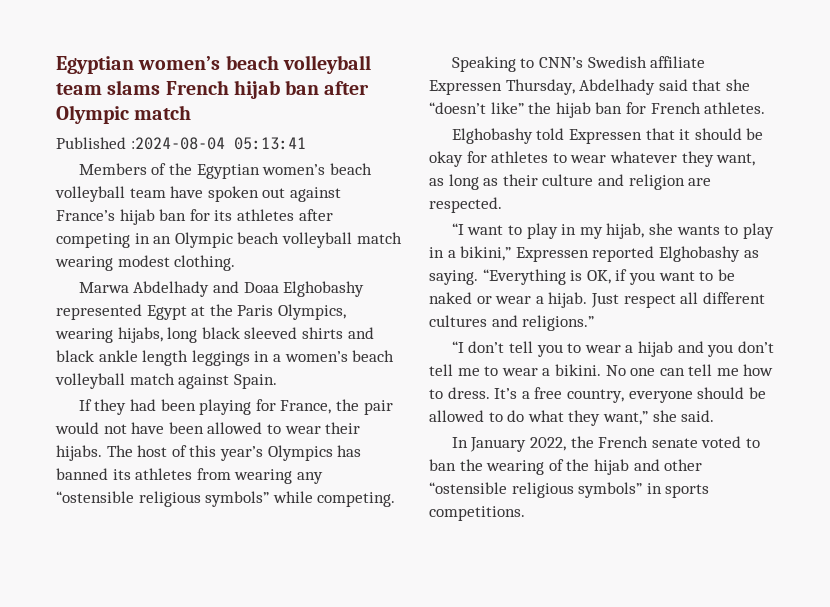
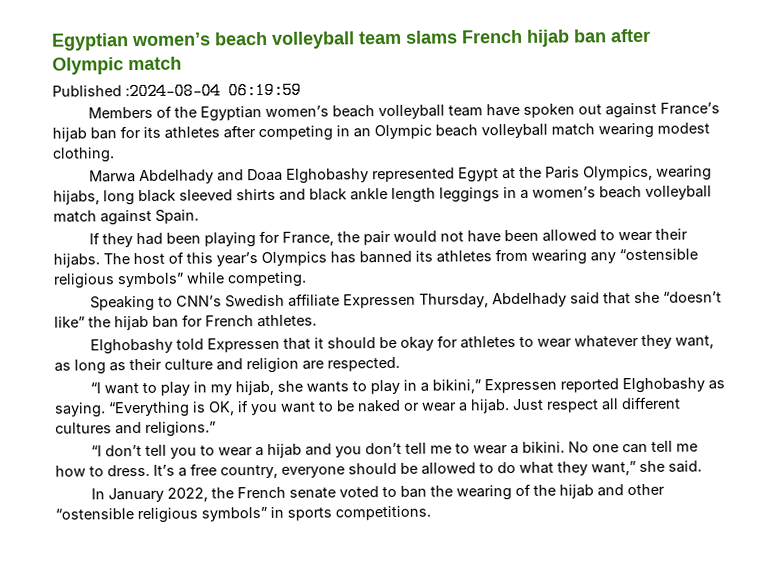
- Published :2024-08-04 05:13:41
+ Published :2024-08-04 06:19:59

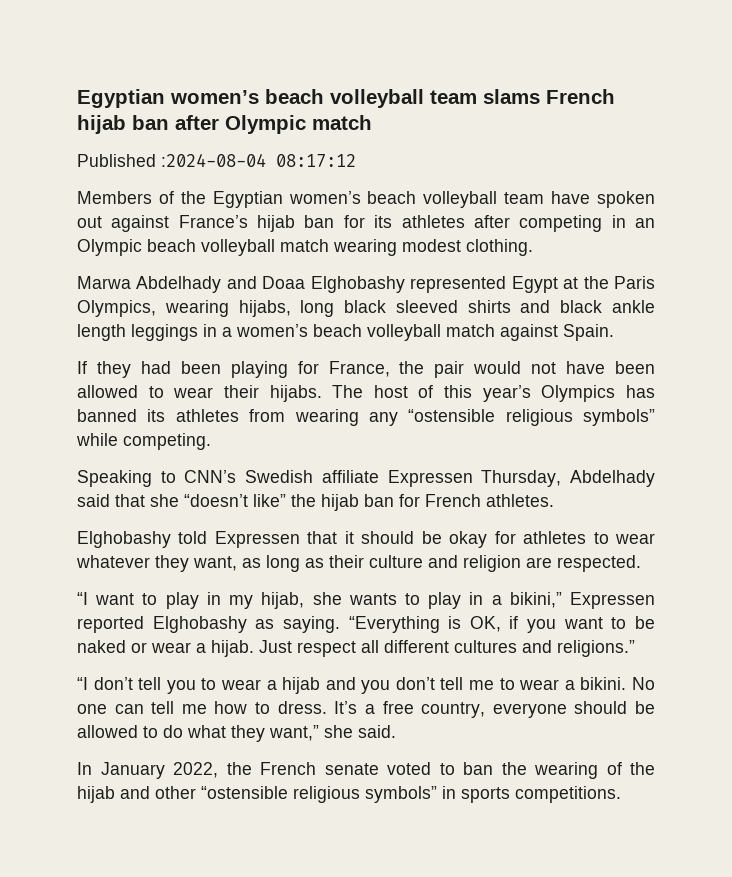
- Published :2024-08-04 06:19:59
+ Published :2024-08-04 08:17:12

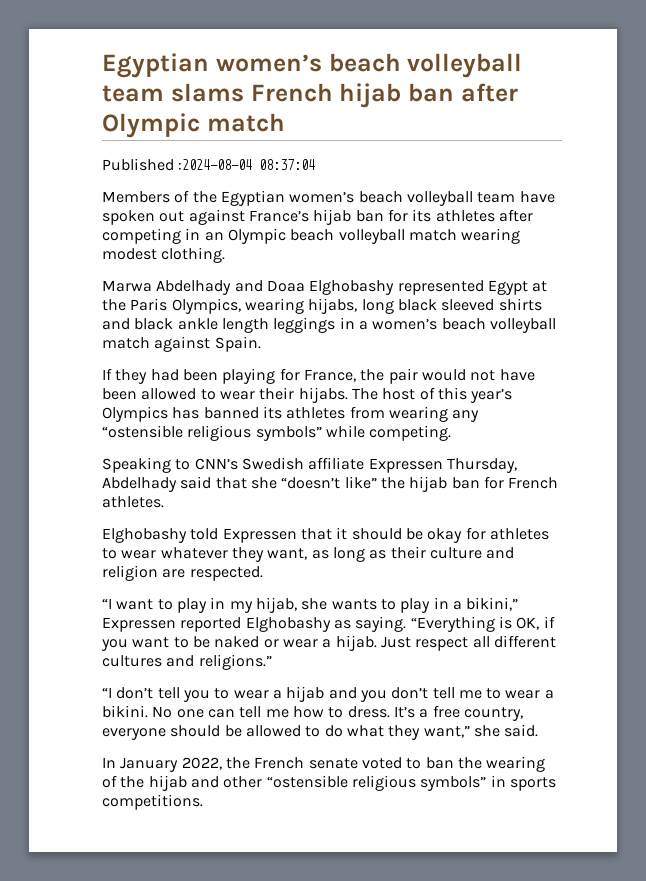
- Published :2024-08-04 08:17:12
+ Published :2024-08-04 08:37:04

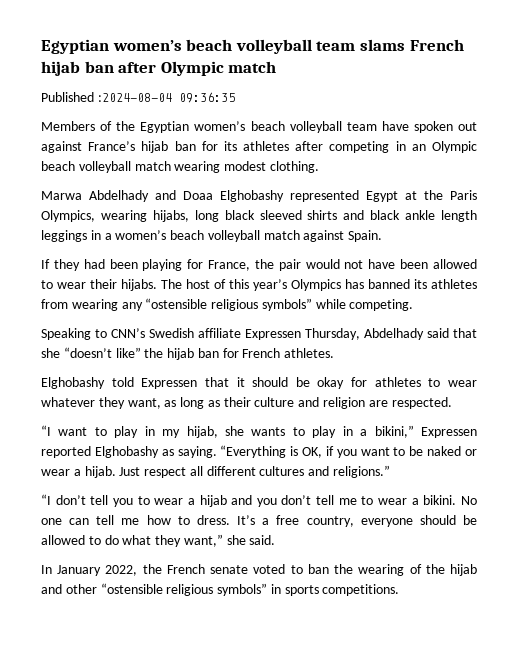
- Published :2024-08-04 08:37:04
+ Published :2024-08-04 09:36:35

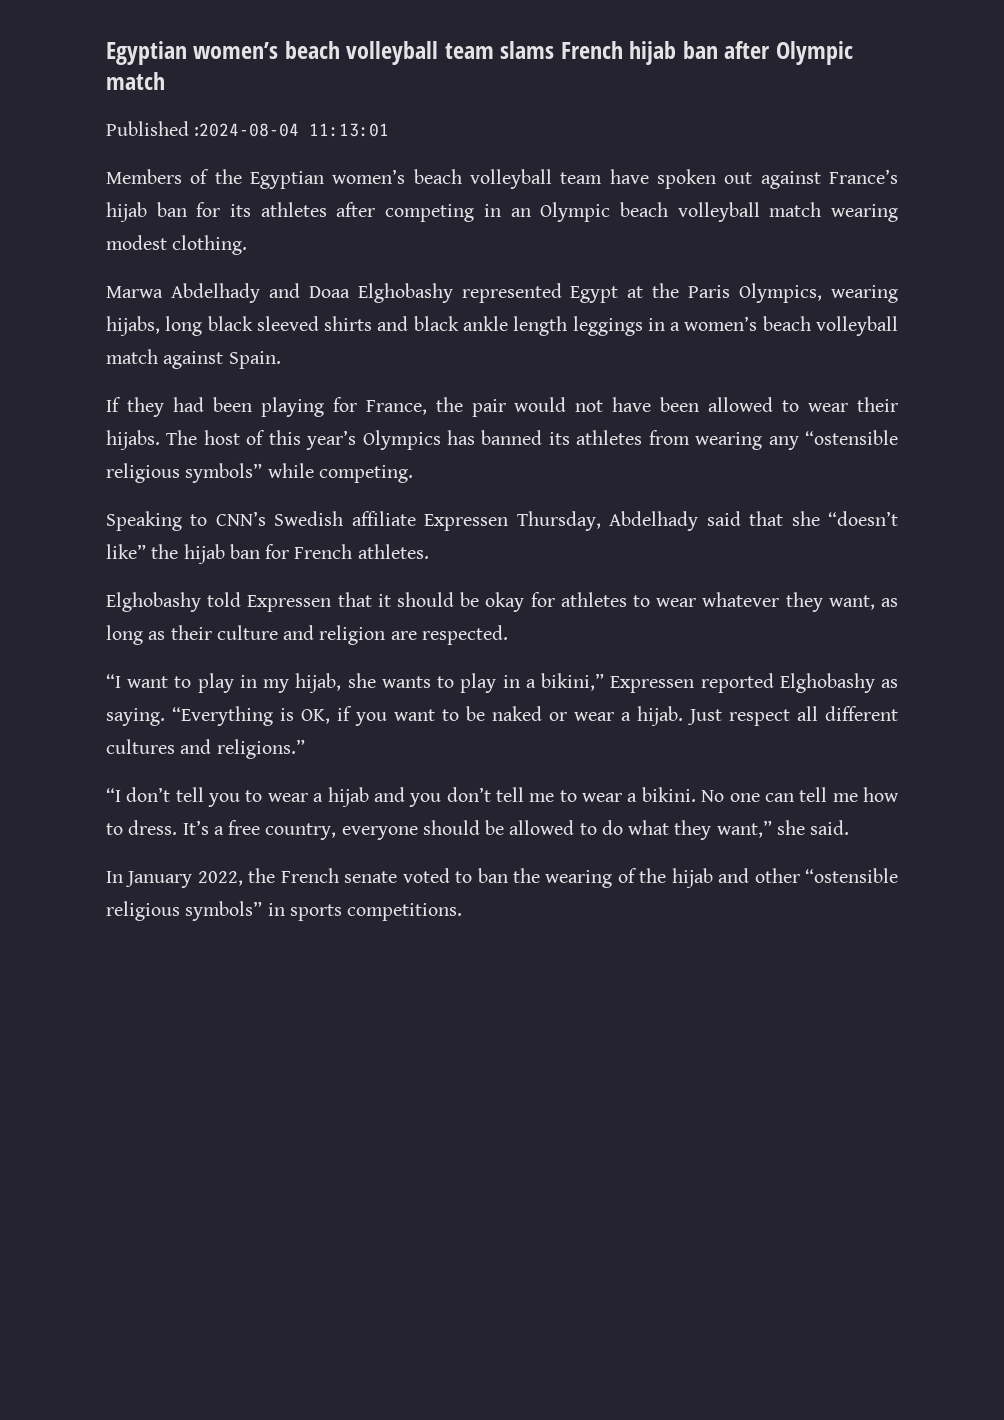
- Published :2024-08-04 09:36:35
+ Published :2024-08-04 11:13:01

